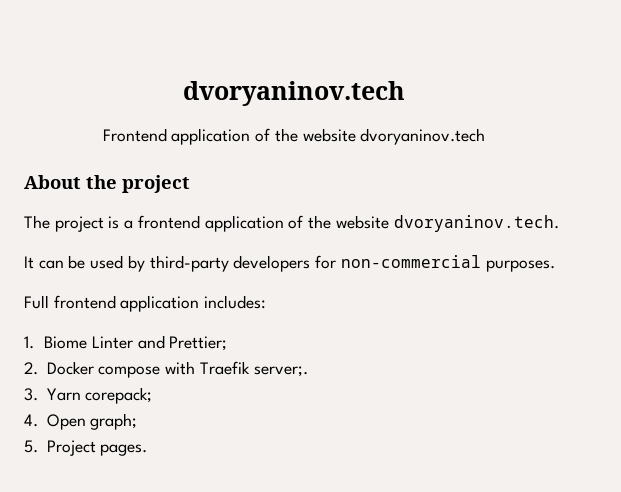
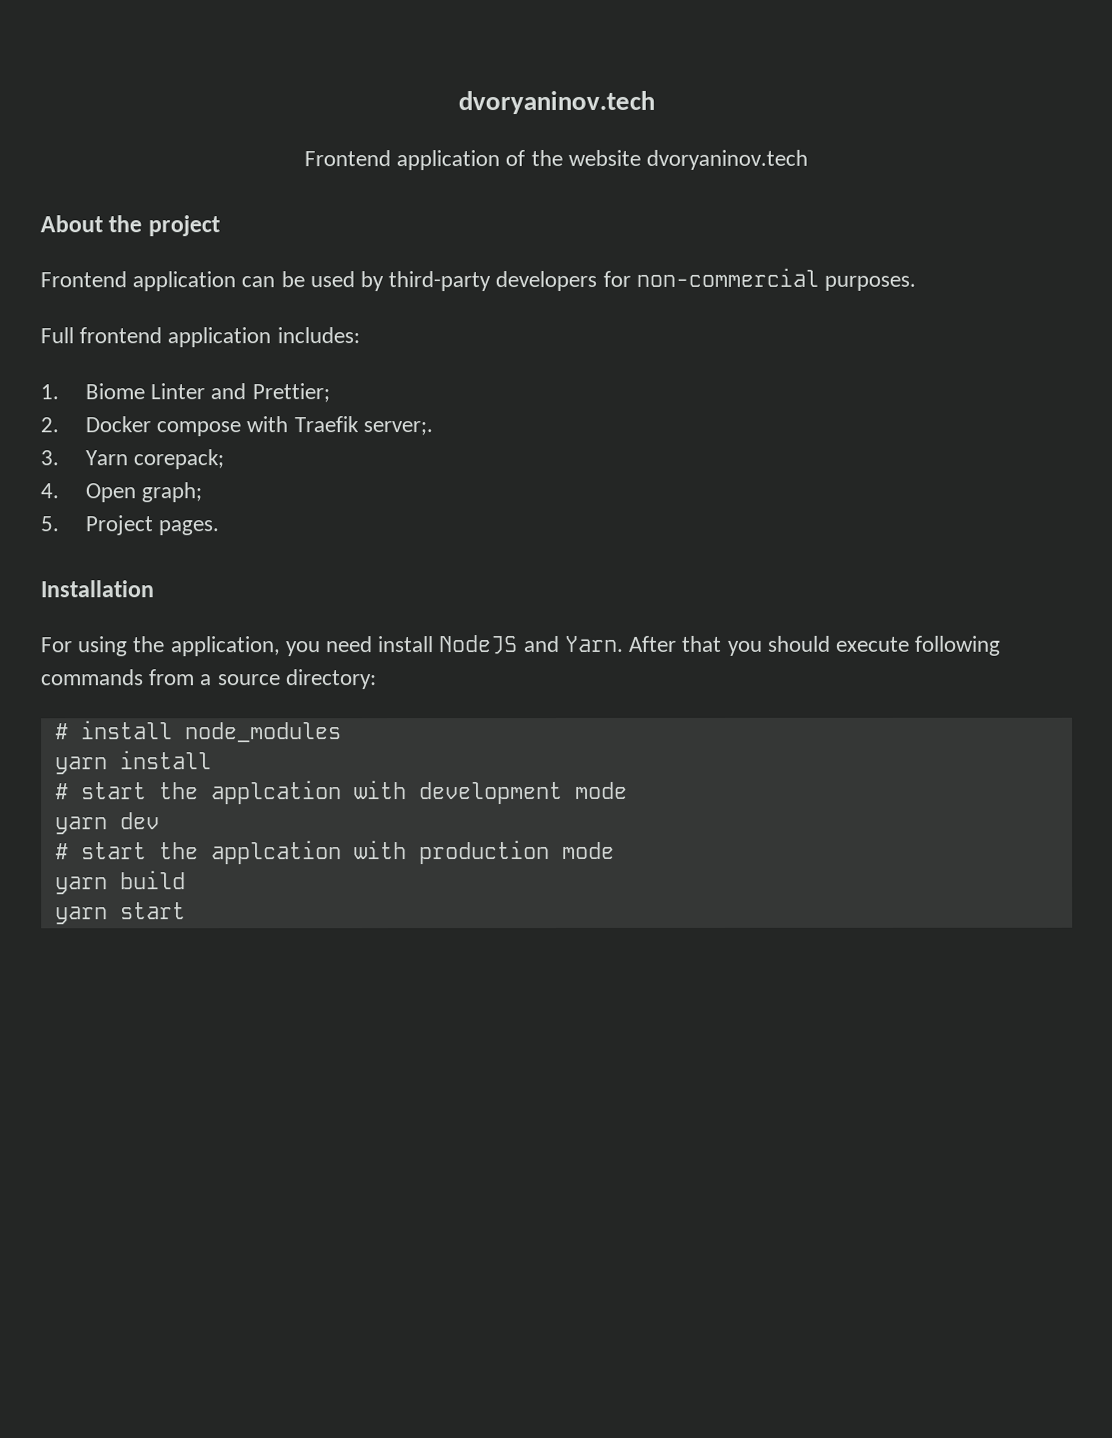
- The project is a frontend application of the website dvoryaninov.tech.
- It can be used by third-party developers for non-commercial purposes.
+ Frontend application can be used by third-party developers for non-commercial purposes.
+ Installation
+ For using the application, you need install NodeJS and Yarn. After that you should execute following commands from a source directory:
+ # install node_modules
+ yarn install
+ # start the applcation with development mode
+ yarn dev
+ # start the applcation with production mode
+ yarn build
+ yarn start

